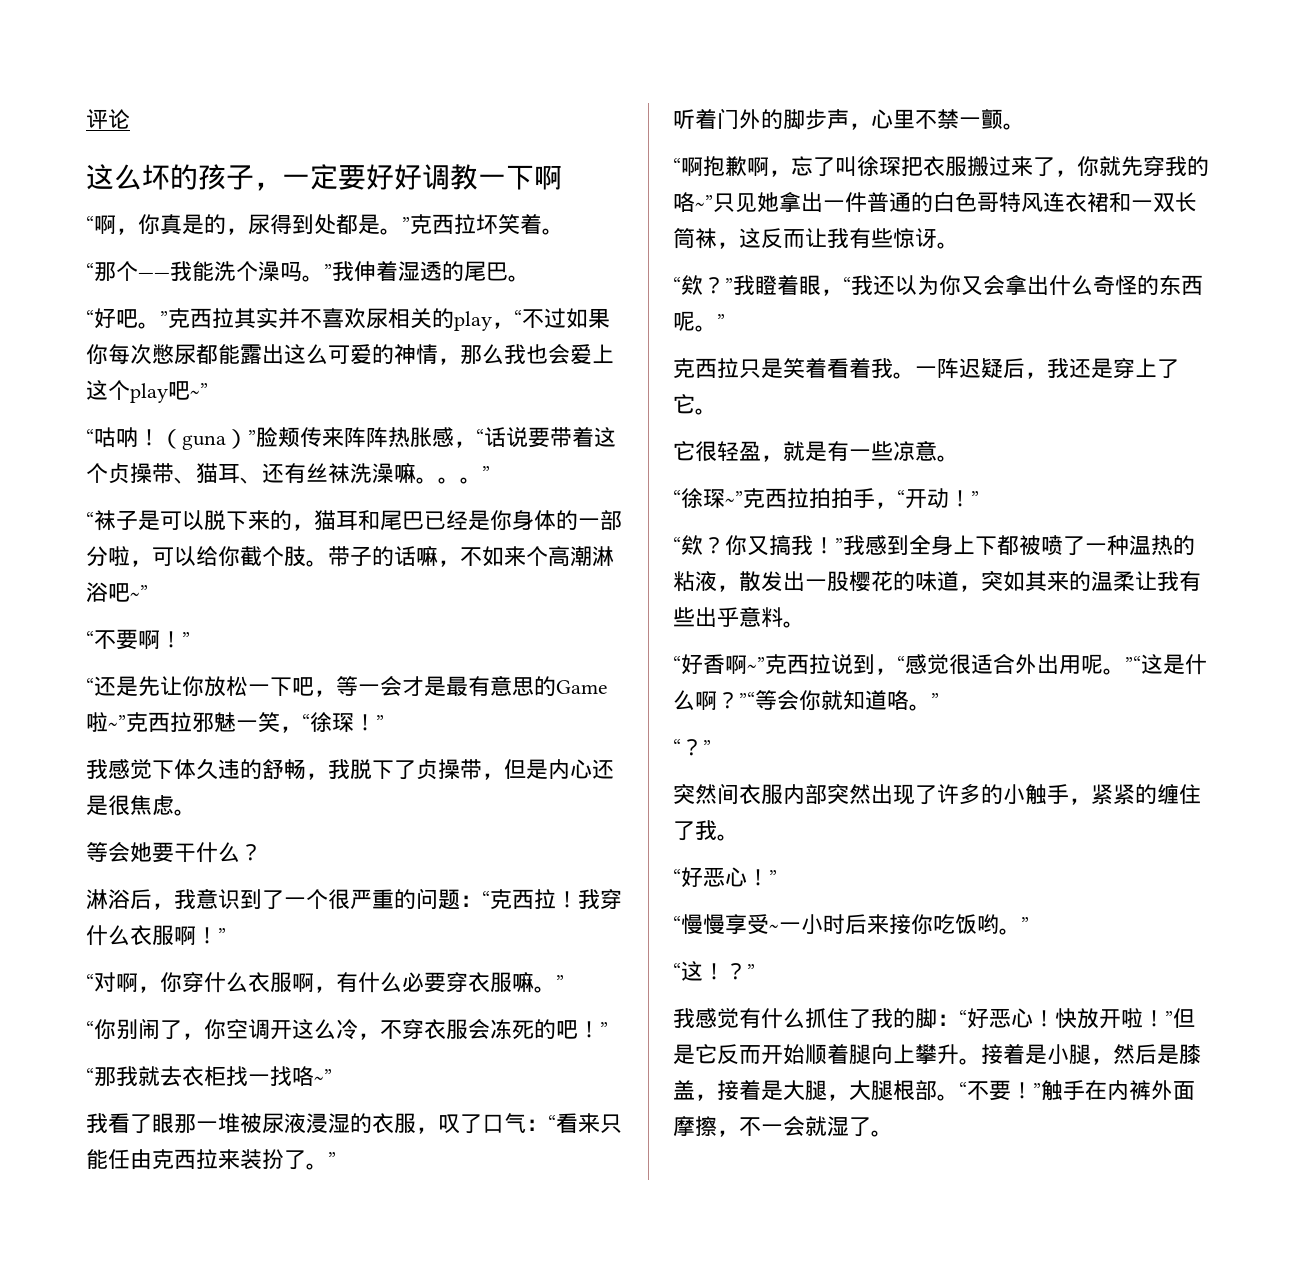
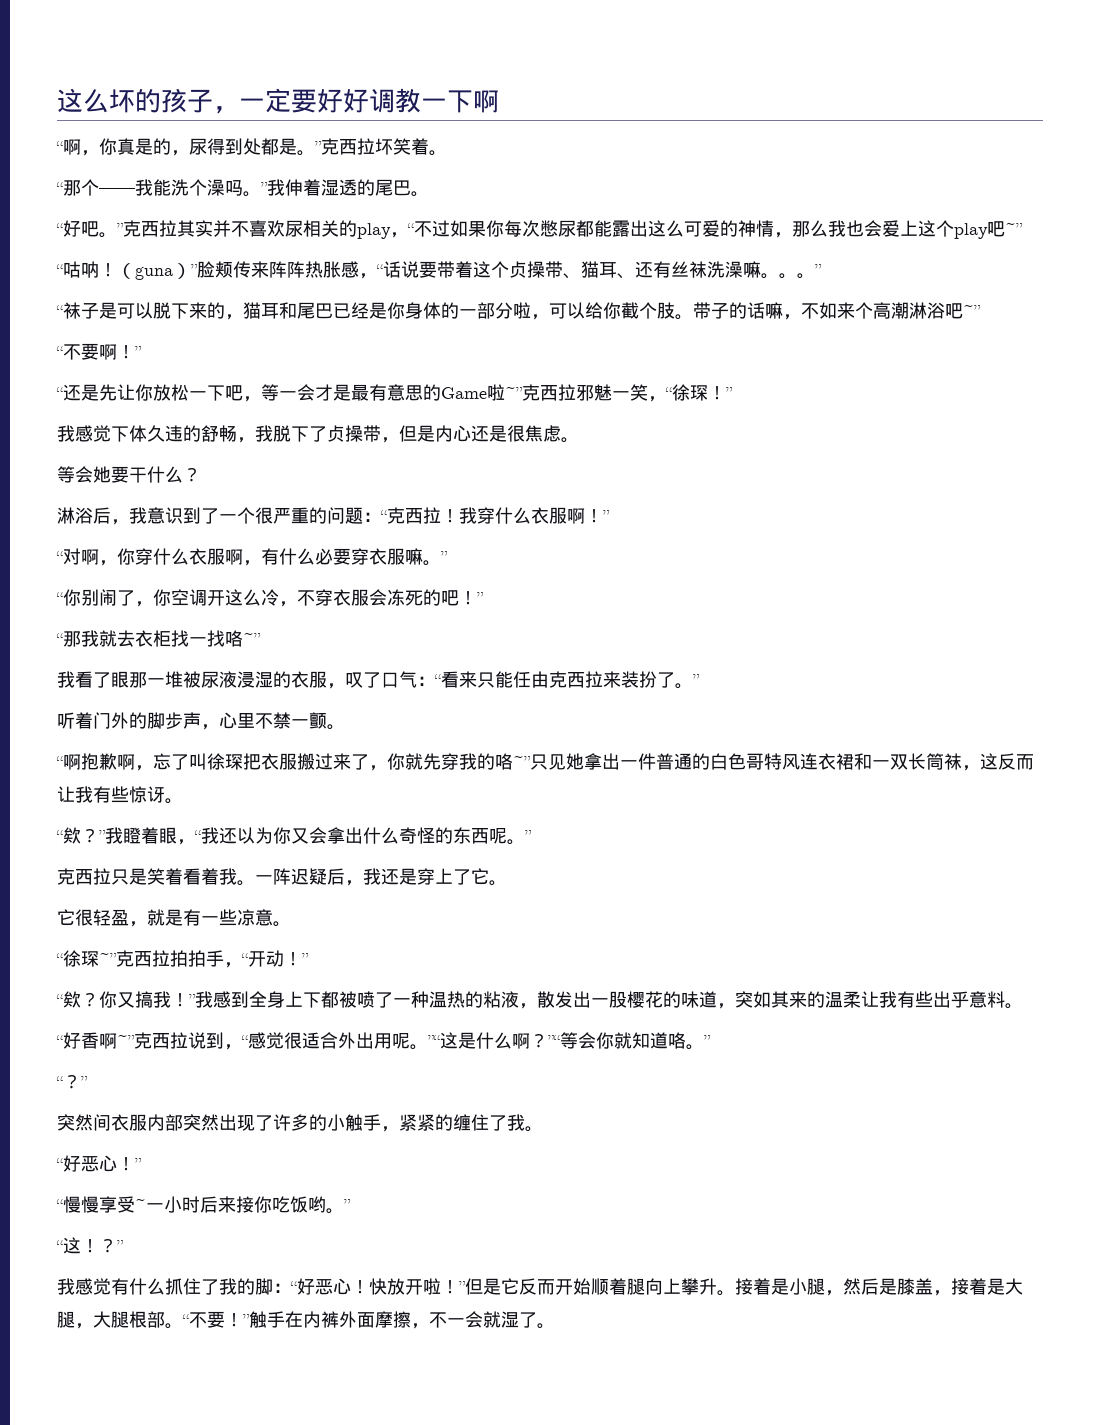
- 评论

